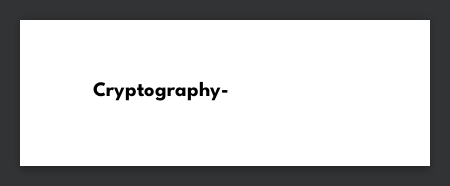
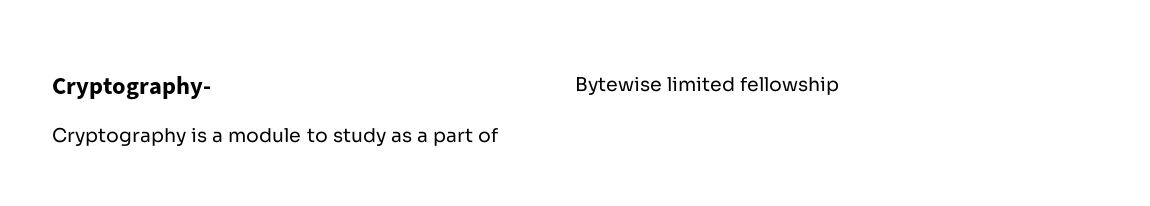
+ Cryptography is a module to study as a part of Bytewise limited fellowship

